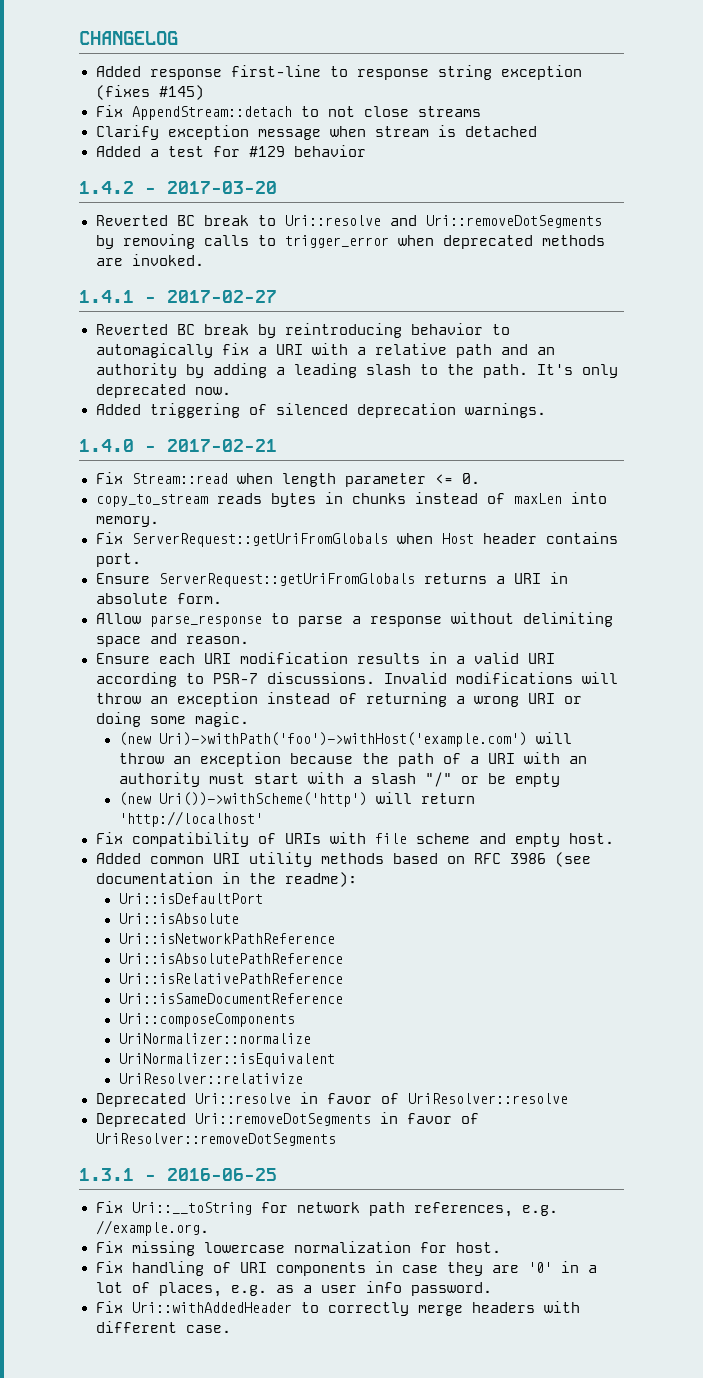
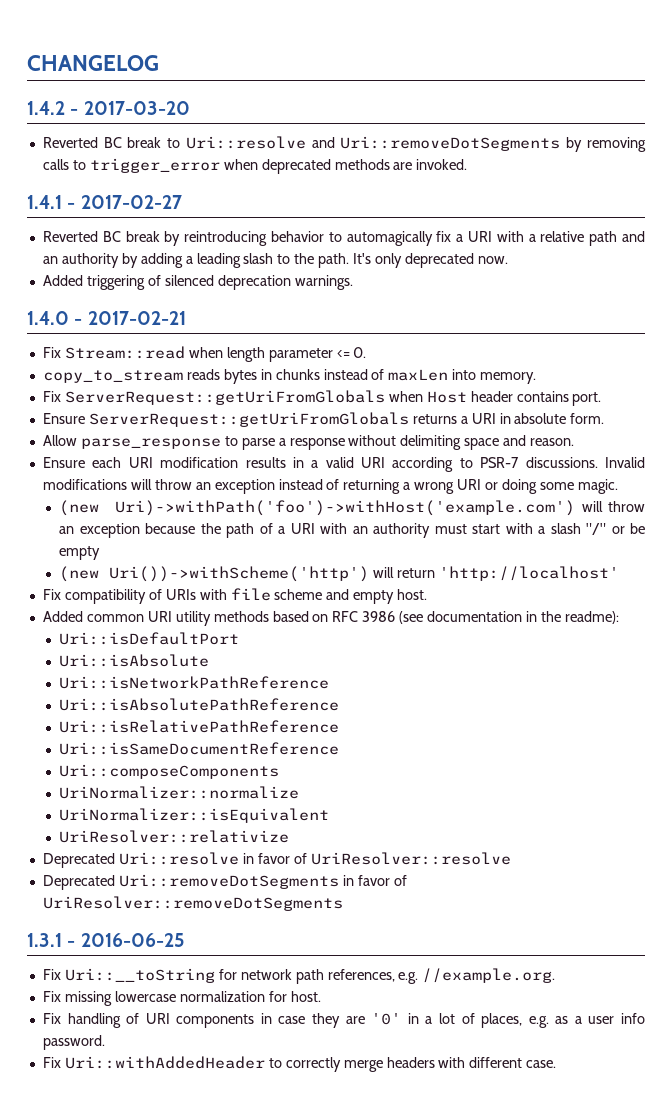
- Added response first-line to response string exception (fixes #145)
- Fix AppendStream::detach to not close streams
- Clarify exception message when stream is detached
- Added a test for #129 behavior

